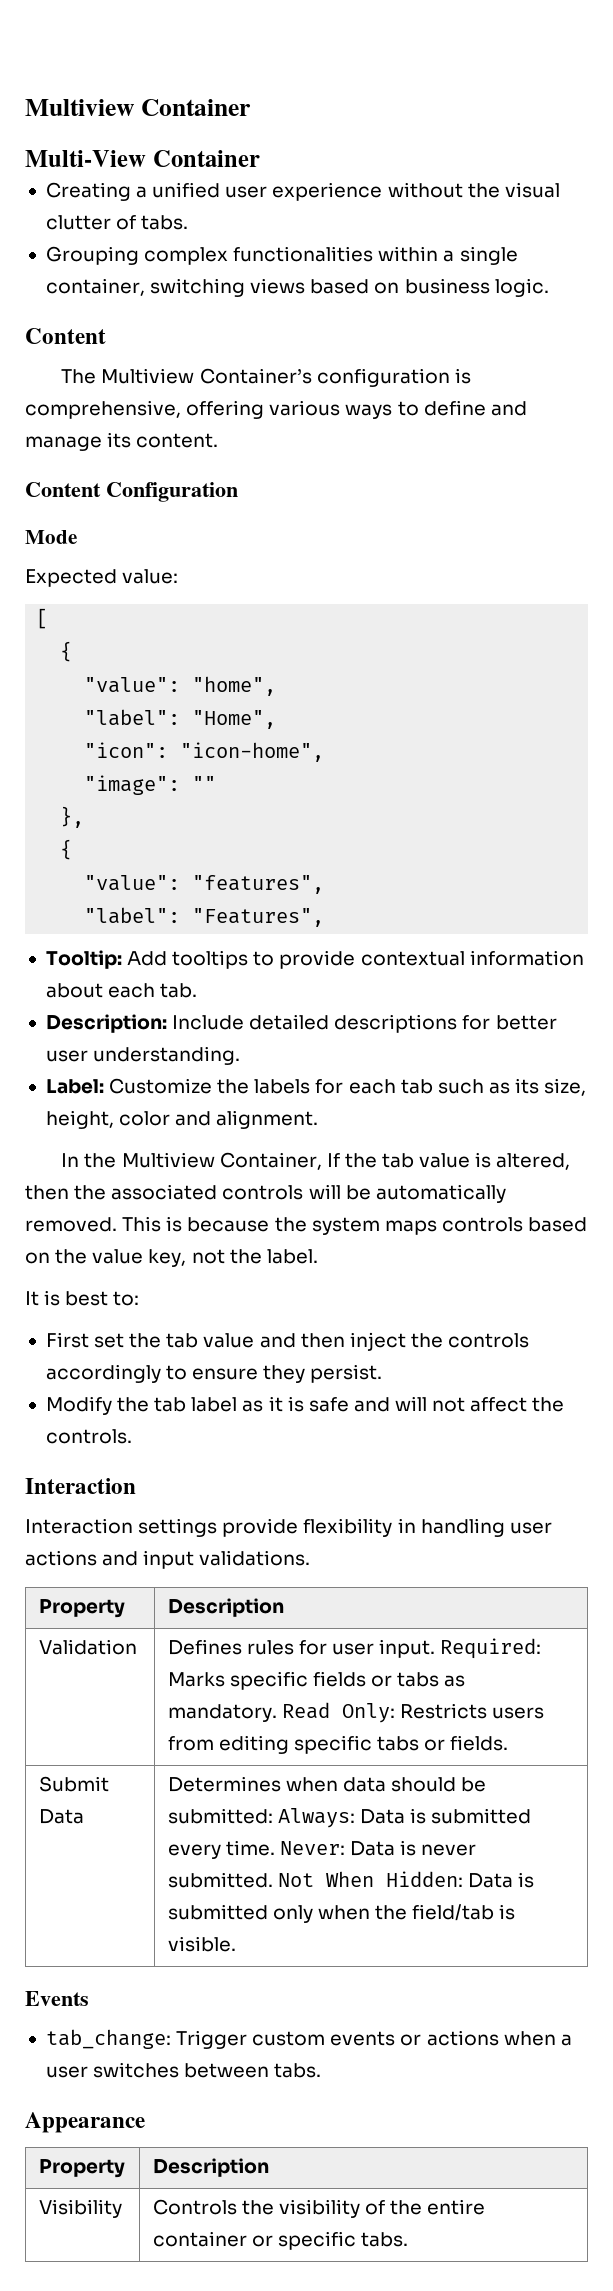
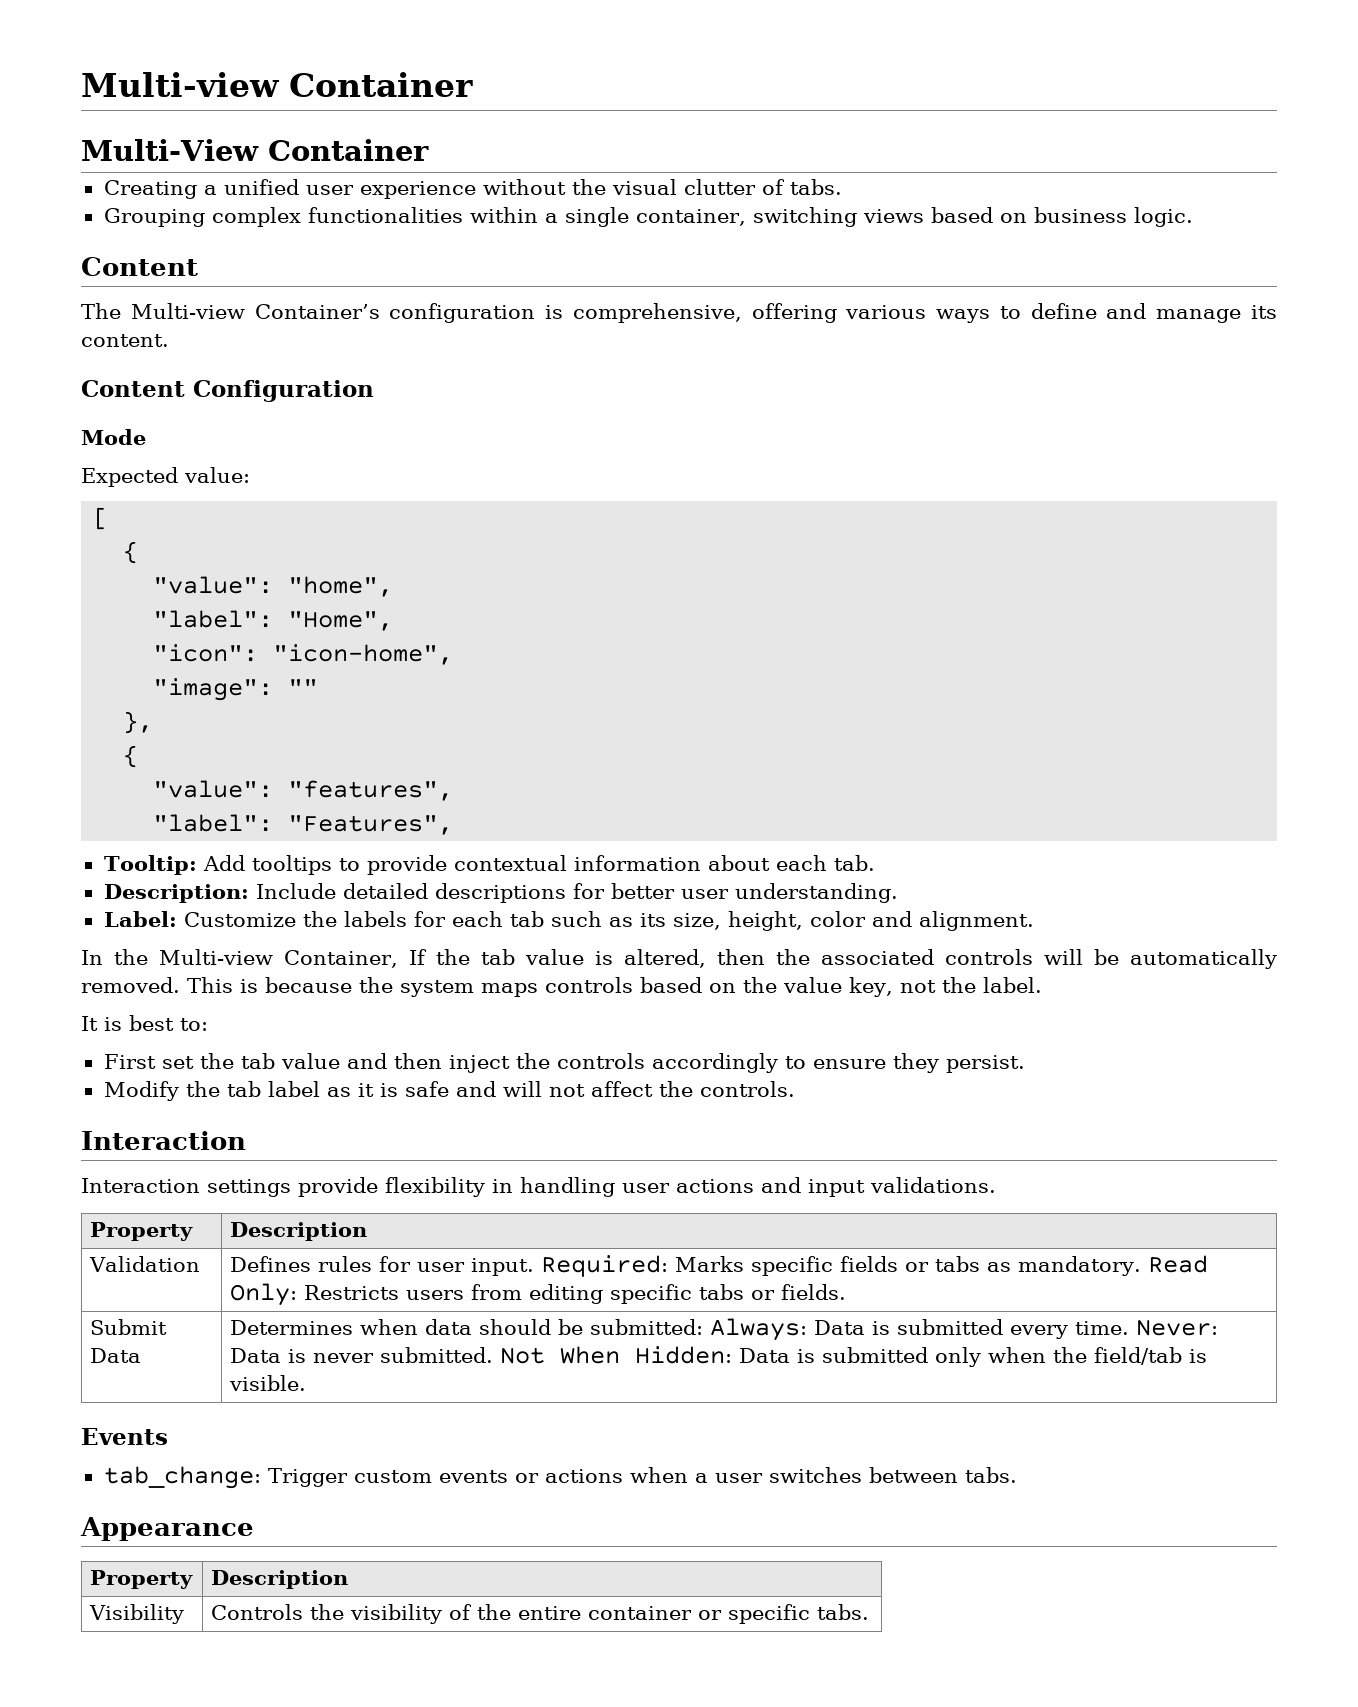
- Multiview Container
+ Multi-view Container
- The Multiview Container’s configuration is comprehensive, offering various ways to define and manage its content.
+ The Multi-view Container’s configuration is comprehensive, offering various ways to define and manage its content.
- In the Multiview Container, If the tab value is altered, then the associated controls will be automatically removed.
+ In the Multi-view Container, If the tab value is altered, then the associated controls will be automatically removed.

